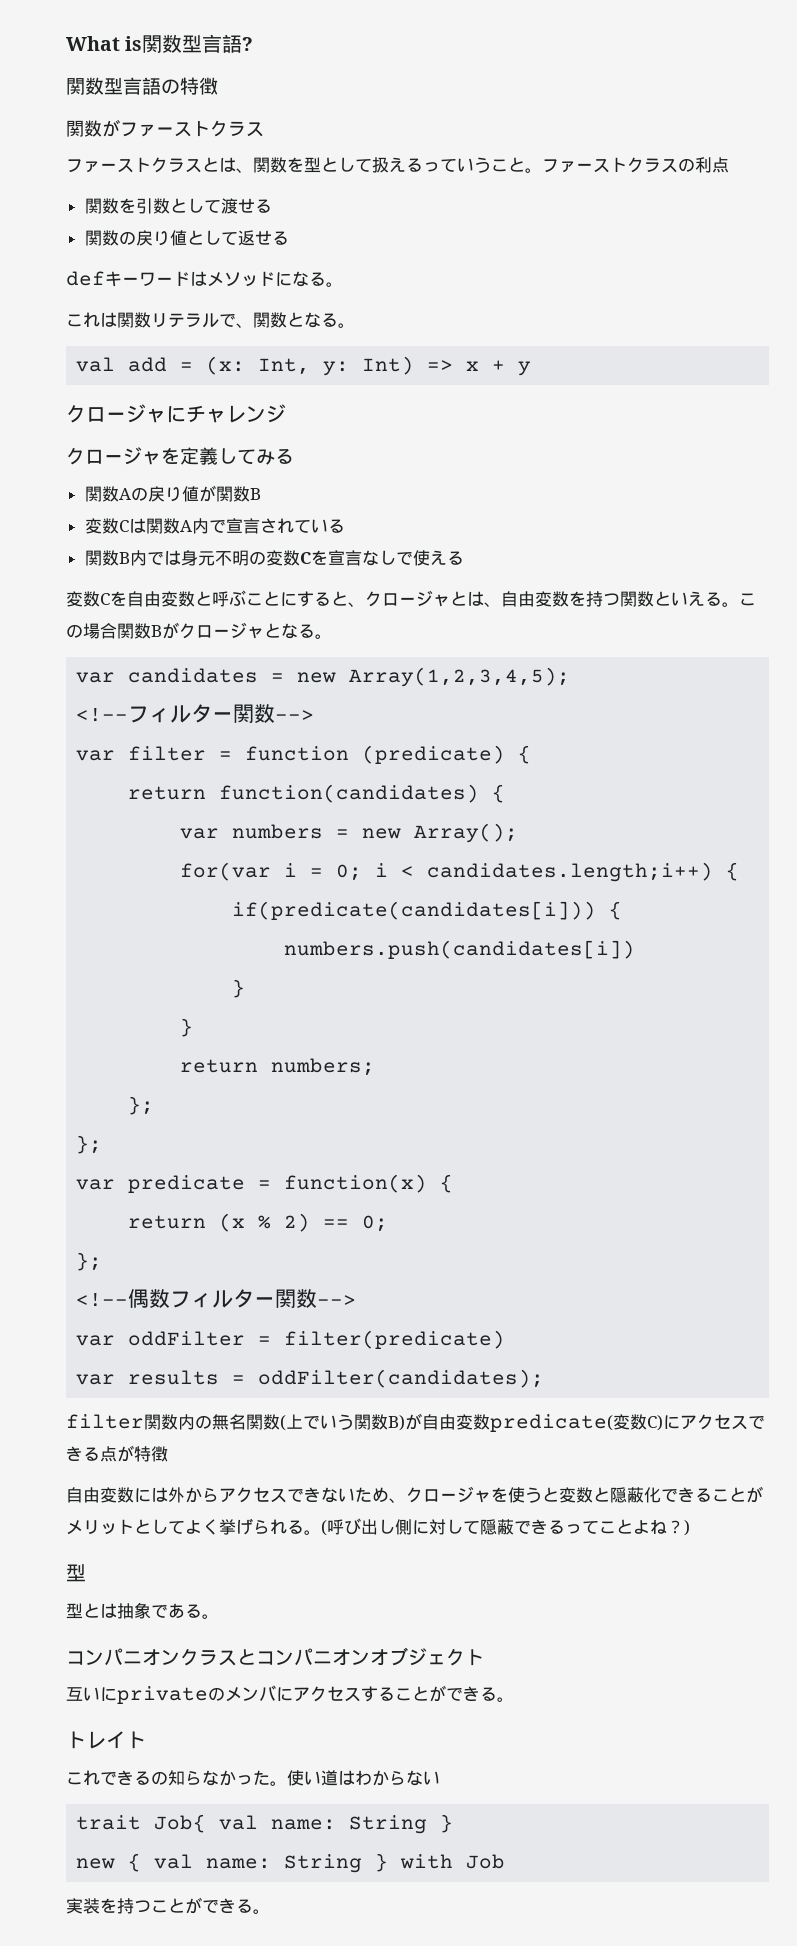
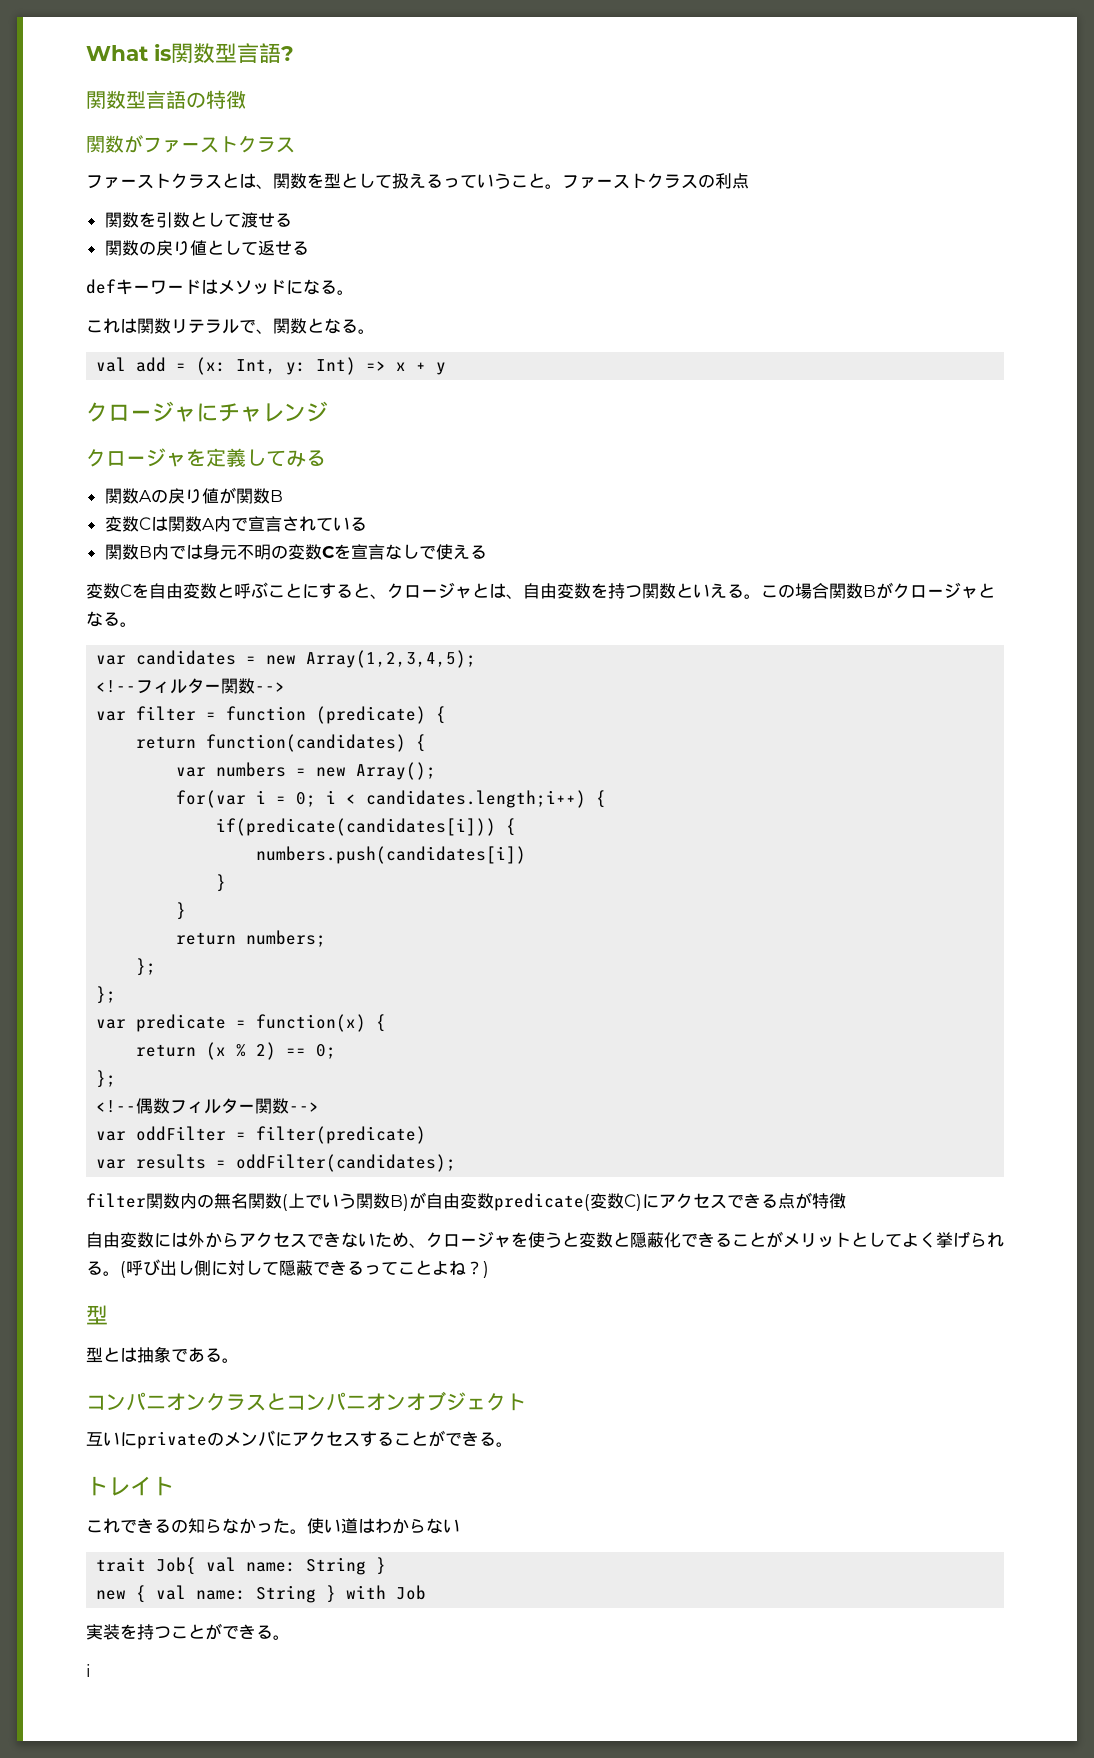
  実装を持つことができる。
+ i

